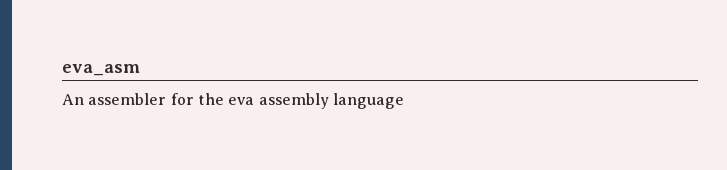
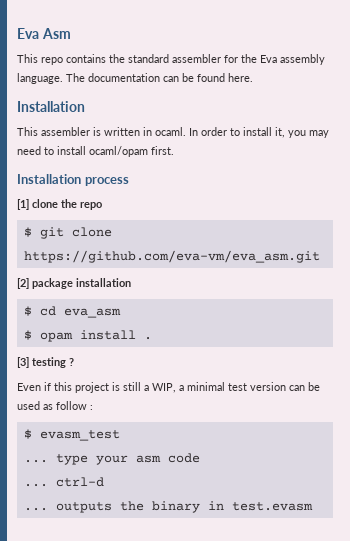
- eva_asm
- An assembler for the eva assembly language
+ Eva Asm
+ This repo contains the standard assembler for the Eva assembly language. The documentation can be found here.
+ Installation
+ This assembler is written in ocaml. In order to install it, you may need to install ocaml/opam first.
+ Installation process
+ [1] clone the repo
+ $ git clone https://github.com/eva-vm/eva_asm.git
+ [2] package installation
+ $ cd eva_asm
+ $ opam install .
+ [3] testing ?
+ Even if this project is still a WIP, a minimal test version can be used as follow :
+ $ evasm_test
+ ... type your asm code
+ ... ctrl-d
+ ... outputs the binary in test.evasm

